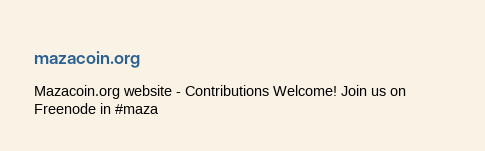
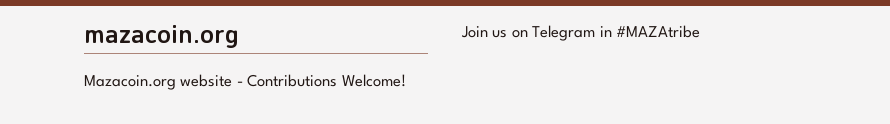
- Join us on Freenode in #maza
+ Join us on Telegram in #MAZAtribe

